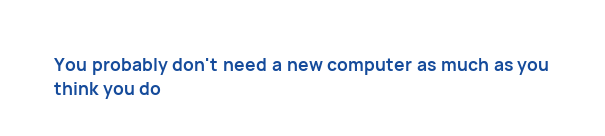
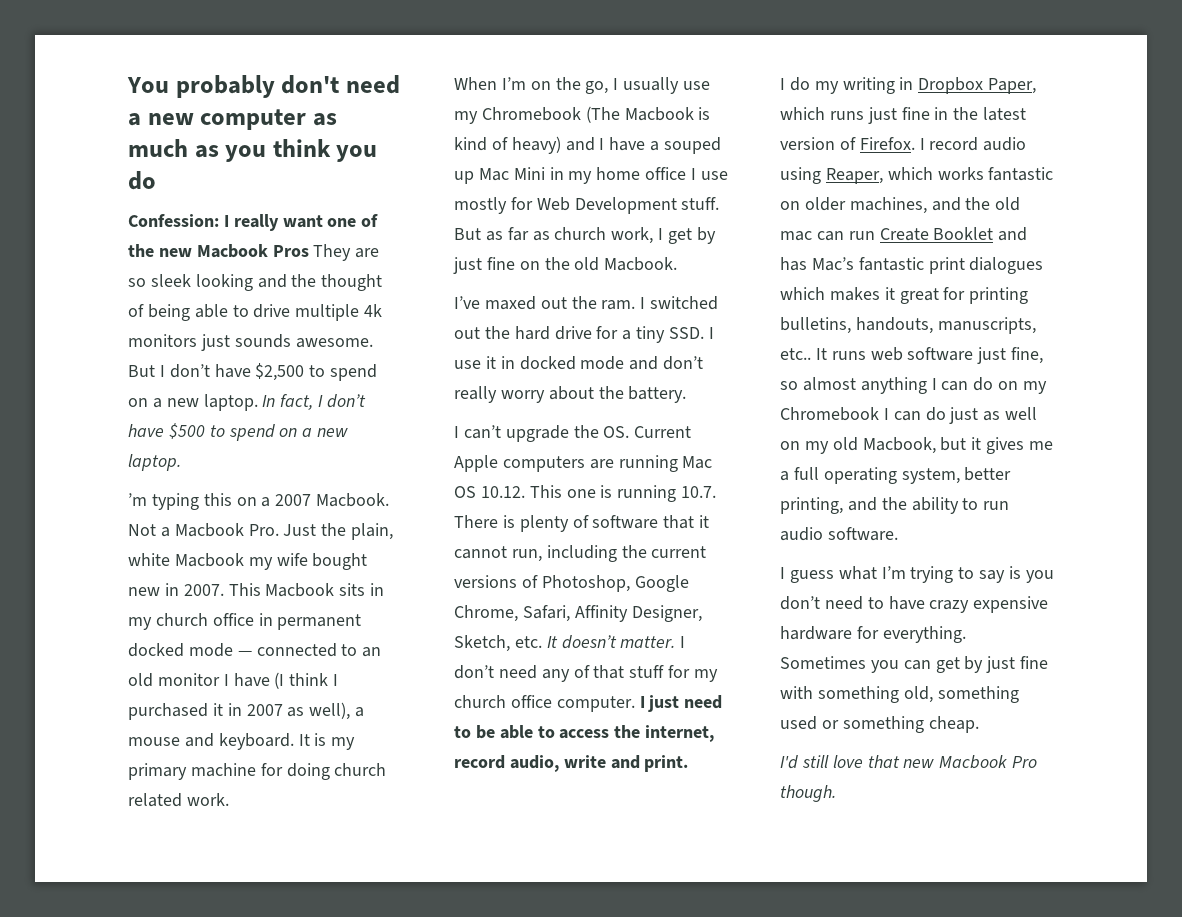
+ Confession: I really want one of the new Macbook Pros They are so sleek looking and the thought of being able to drive multiple 4k monitors just sounds awesome. But I don’t have $2,500 to spend on a new laptop. In fact, I don’t have $500 to spend on a new laptop.
+ ’m typing this on a 2007 Macbook. Not a Macbook Pro. Just the plain, white Macbook my wife bought new in 2007. This Macbook sits in my church office in permanent docked mode — connected to an old monitor I have (I think I purchased it in 2007 as well), a mouse and keyboard. It is my primary machine for doing church related work.
+ When I’m on the go, I usually use my Chromebook (The Macbook is kind of heavy) and I have a souped up Mac Mini in my home office I use mostly for Web Development stuff. But as far as church work, I get by just fine on the old Macbook.
+ I’ve maxed out the ram. I switched out the hard drive for a tiny SSD. I use it in docked mode and don’t really worry about the battery.
+ I can’t upgrade the OS. Current Apple computers are running Mac OS 10.12. This one is running 10.7. There is plenty of software that it cannot run, including the current versions of Photoshop, Google Chrome, Safari, Affinity Designer, Sketch, etc. It doesn’t matter. I don’t need any of that stuff for my church office computer. I just need to be able to access the internet, record audio, write and print.
+ I do my writing in Dropbox Paper, which runs just fine in the latest version of Firefox. I record audio using Reaper, which works fantastic on older machines, and the old mac can run Create Booklet and has Mac’s fantastic print dialogues which makes it great for printing bulletins, handouts, manuscripts, etc.. It runs web software just fine, so almost anything I can do on my Chromebook I can do just as well on my old Macbook, but it gives me a full operating system, better printing, and the ability to run audio software.
+ I guess what I’m trying to say is you don’t need to have crazy expensive hardware for everything. Sometimes you can get by just fine with something old, something used or something cheap.
+ I'd still love that new Macbook Pro though.

